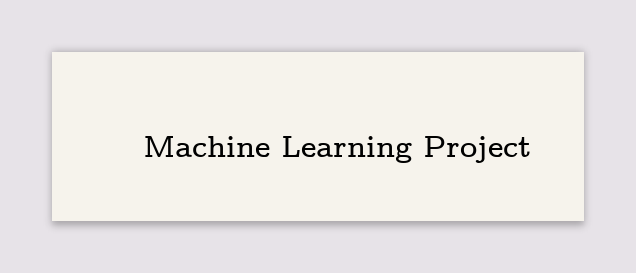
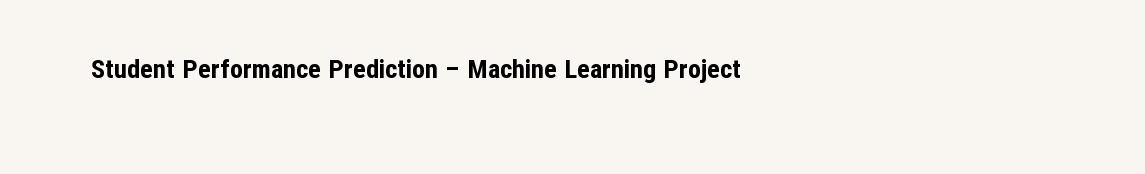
- Machine Learning Project
+ Student Performance Prediction – Machine Learning Project

